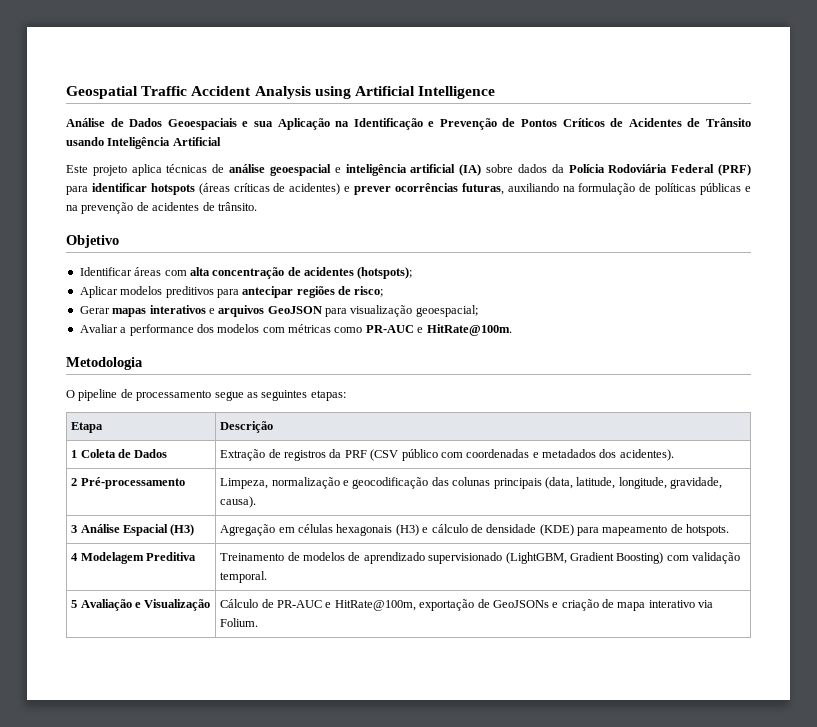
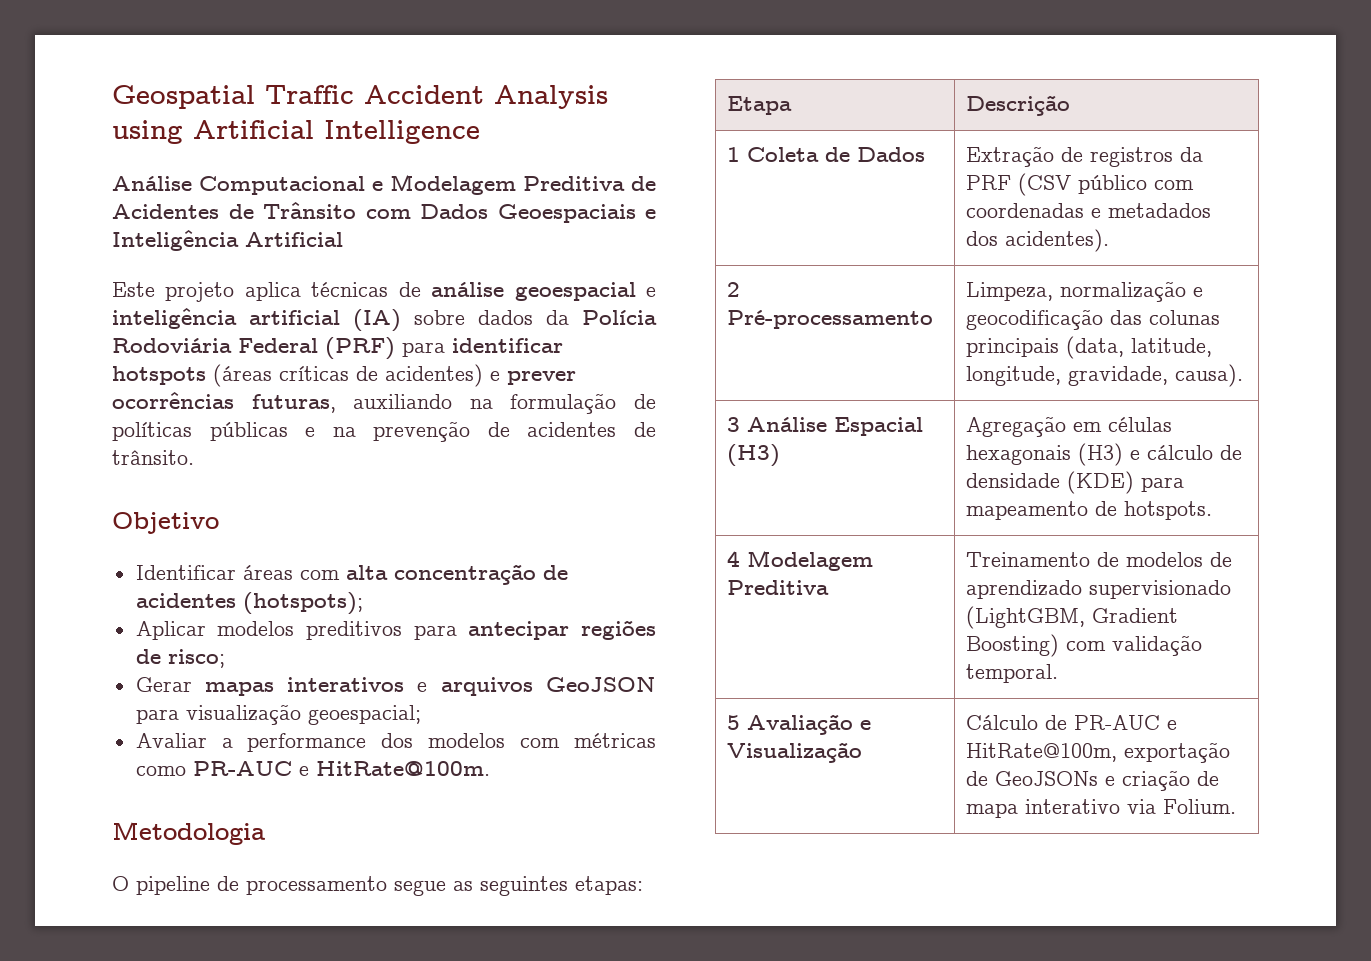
- Análise de Dados Geoespaciais e sua Aplicação na Identificação e Prevenção de Pontos Críticos de Acidentes de Trânsito usando Inteligência Artificial
+ Análise Computacional e Modelagem Preditiva de Acidentes de Trânsito com Dados Geoespaciais e Inteligência Artificial

